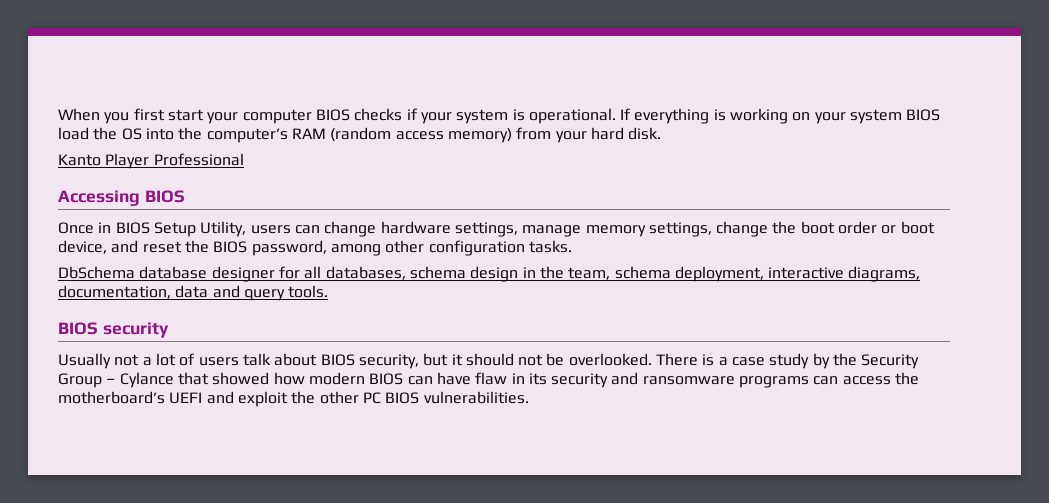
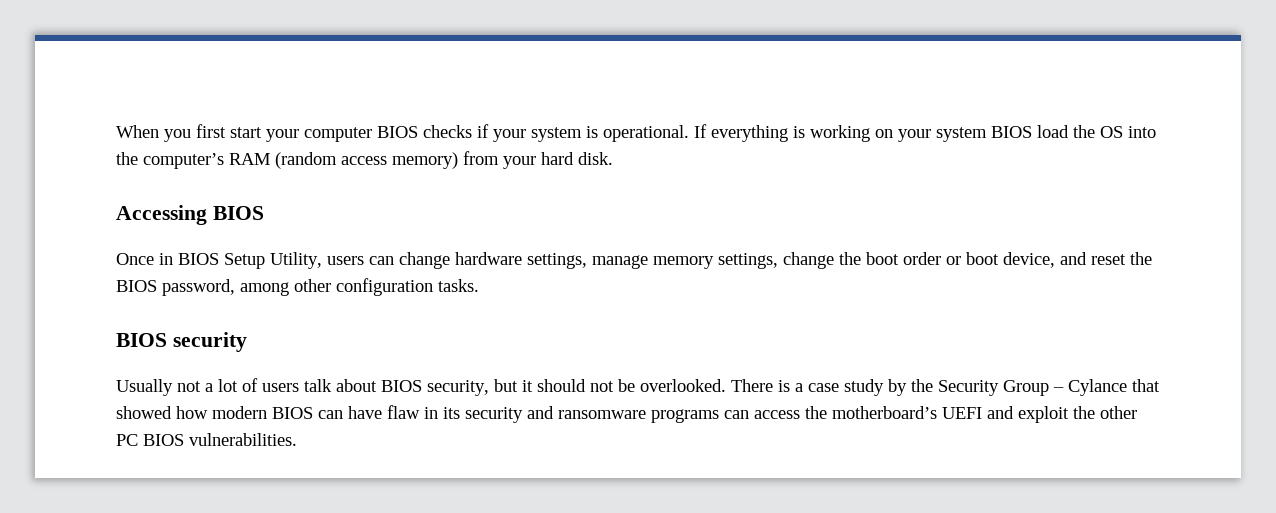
- Kanto Player Professional
- DbSchema database designer for all databases, schema design in the team, schema deployment, interactive diagrams, documentation, data and query tools.

